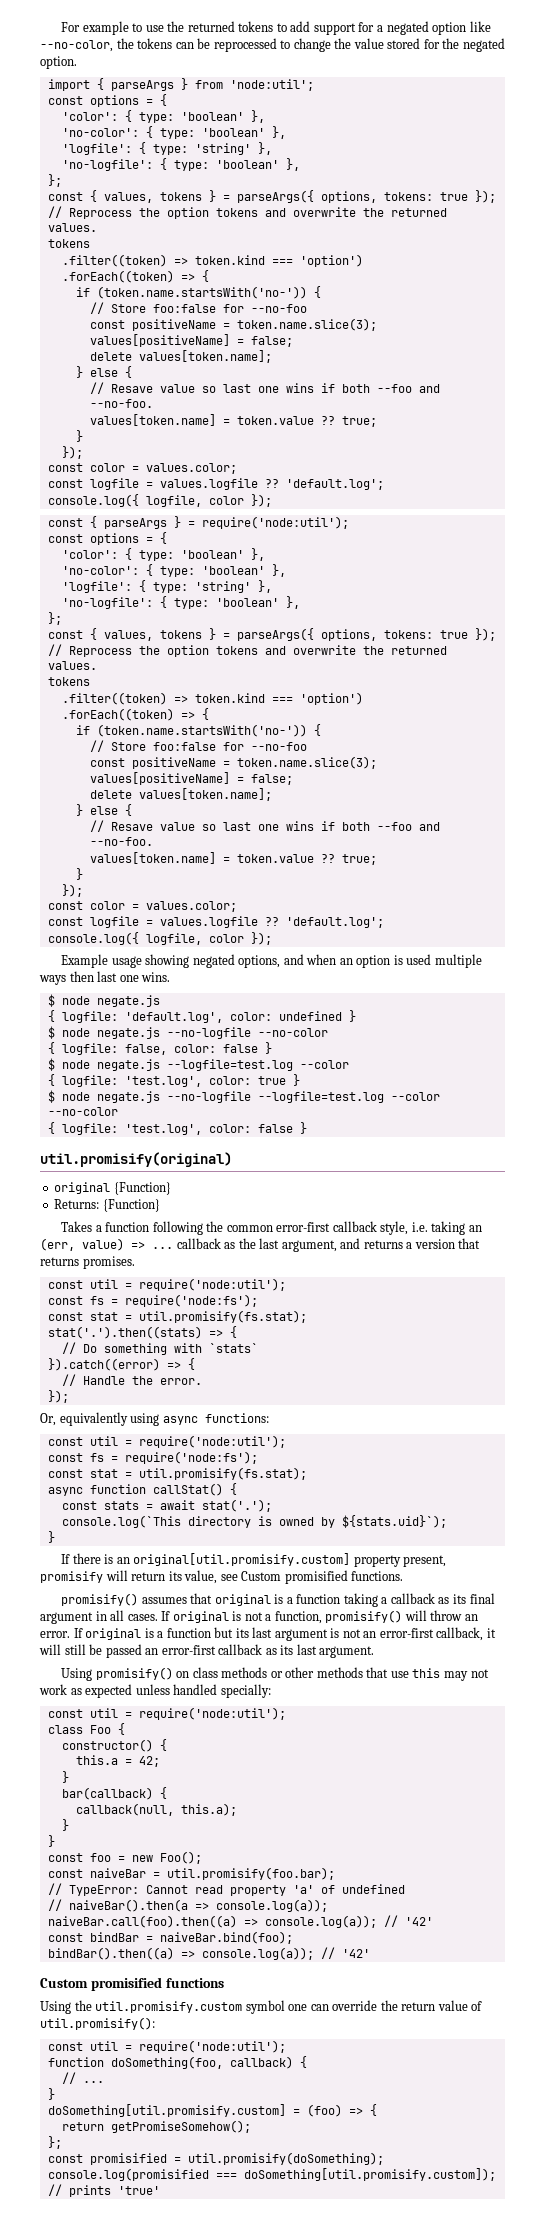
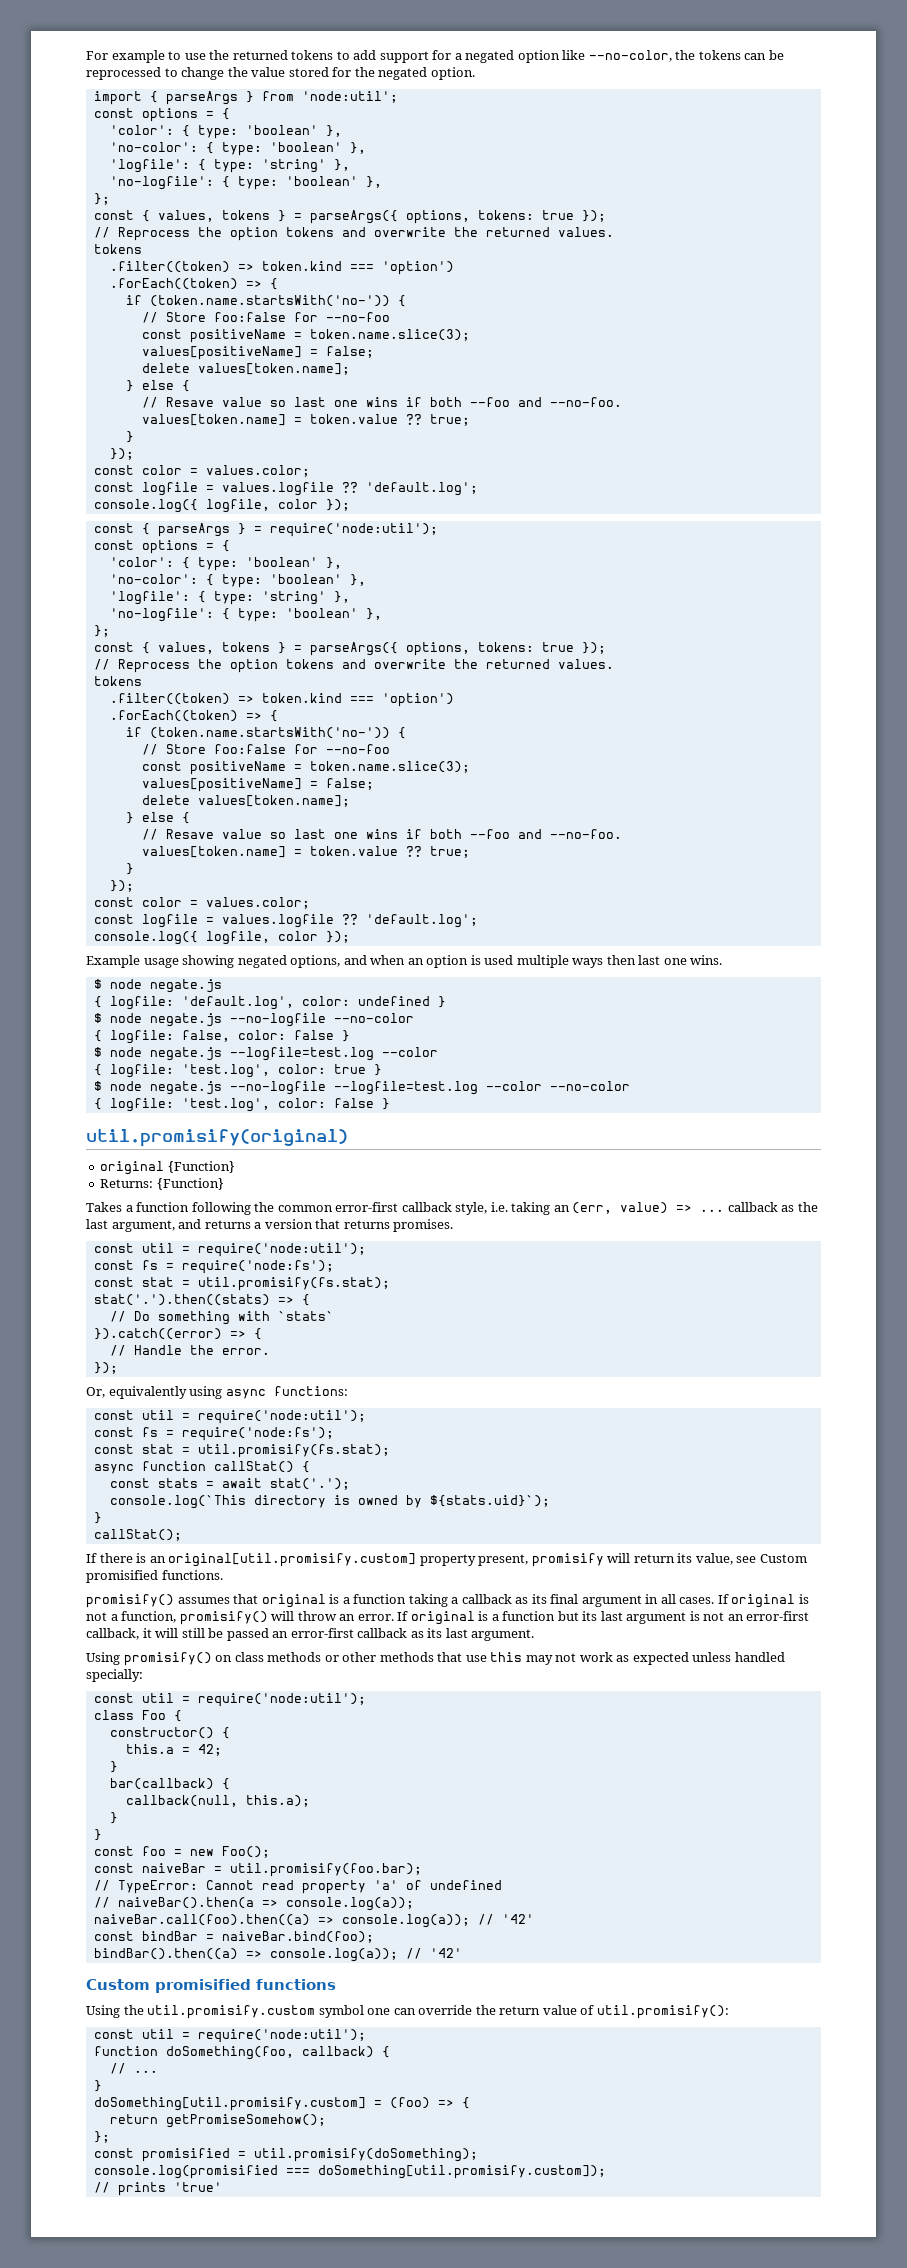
+ callStat();

